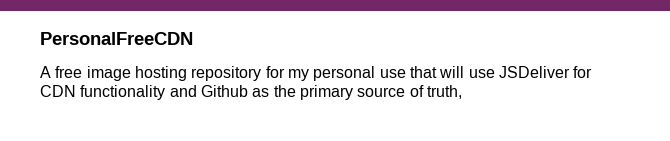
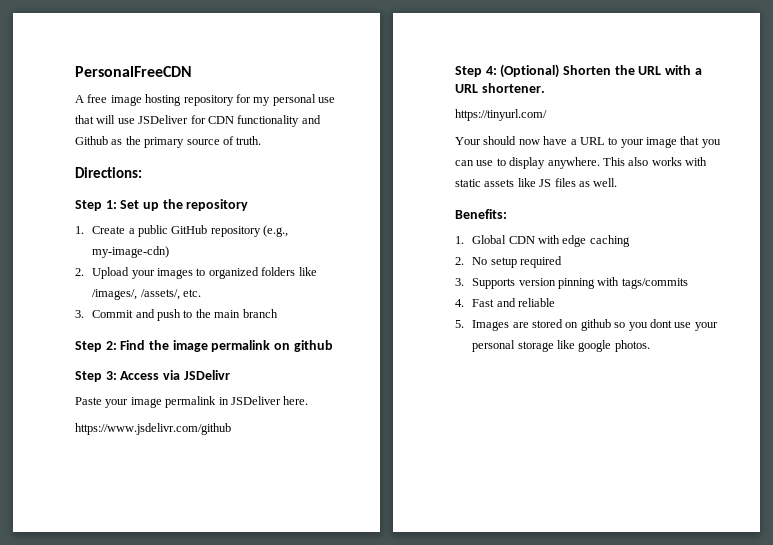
- A free image hosting repository for my personal use that will use JSDeliver for CDN functionality and Github as the primary source of truth,
+ A free image hosting repository for my personal use that will use JSDeliver for CDN functionality and Github as the primary source of truth.
+ Directions:
+ Step 1: Set up the repository
+ 1. Create a public GitHub repository (e.g., my-image-cdn)
+ 2. Upload your images to organized folders like /images/, /assets/, etc.
+ 3. Commit and push to the main branch
+ Step 2: Find the image permalink on github
+ Step 3: Access via JSDelivr
+ Paste your image permalink in JSDeliver here.
+ https://www.jsdelivr.com/github
+ Step 4: (Optional) Shorten the URL with a URL shortener.
+ https://tinyurl.com/
+ Your should now have a URL to your image that you can use to display anywhere. This also works with static assets like JS files as well.
+ Benefits:
+ 1. Global CDN with edge caching
+ 2. No setup required
+ 3. Supports version pinning with tags/commits
+ 4. Fast and reliable
+ 5. Images are stored on github so you dont use your personal storage like google photos.

